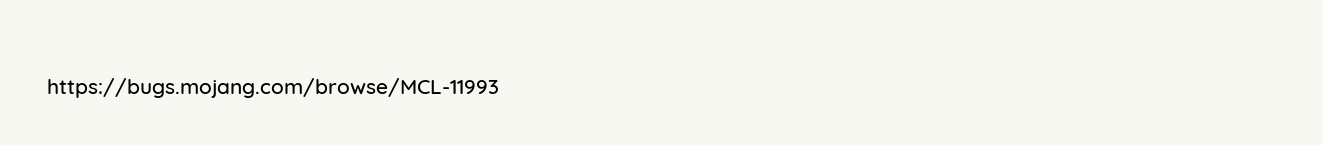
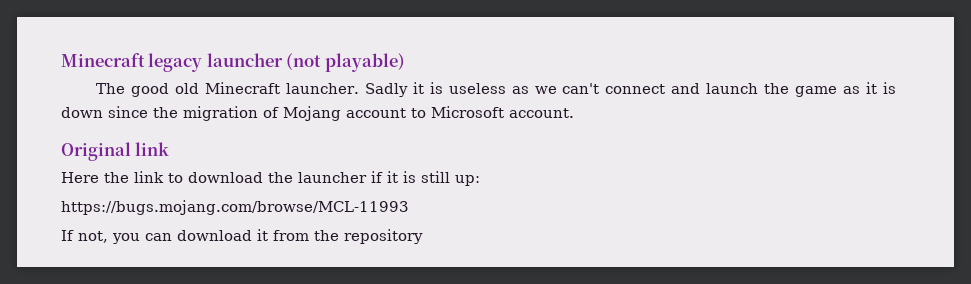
+ Minecraft legacy launcher (not playable)
+ The good old Minecraft launcher. Sadly it is useless as we can't connect and launch the game as it is down since the migration of Mojang account to Microsoft account.
+ Original link
+ Here the link to download the launcher if it is still up:
  https://bugs.mojang.com/browse/MCL-11993
+ If not, you can download it from the repository

